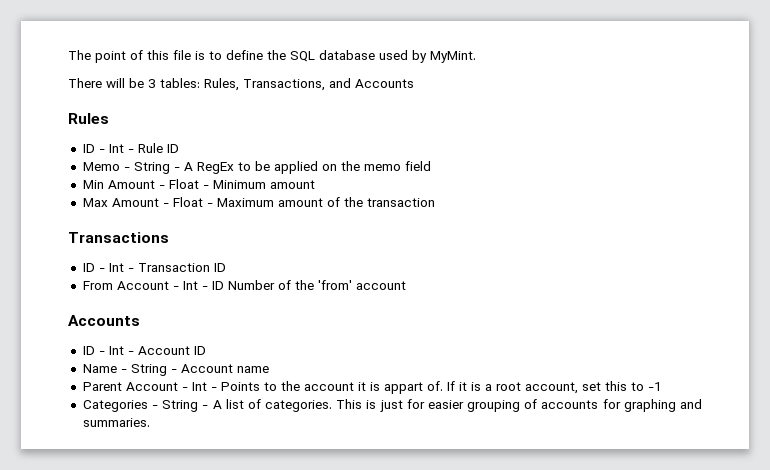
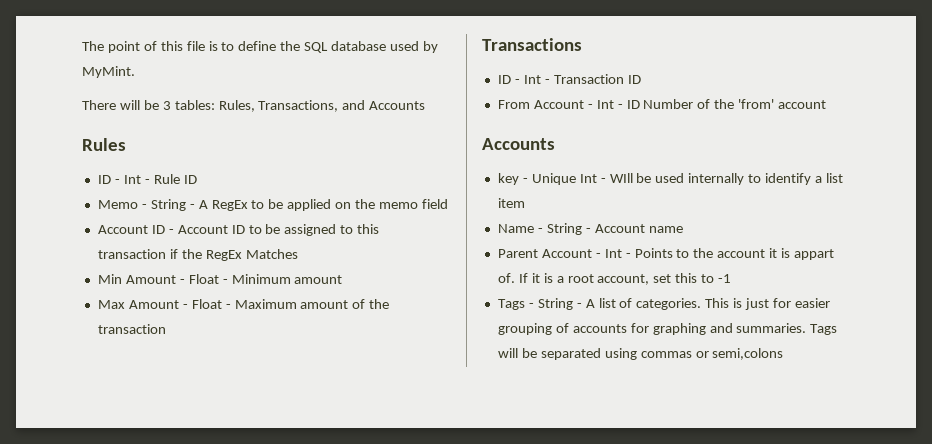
+ Account ID - Account ID to be assigned to this transaction if the RegEx Matches
- ID - Int - Account ID
+ key - Unique Int - WIll be used internally to identify a list item
- Categories - String - A list of categories.
+ Tags - String - A list of categories.
+ Tags will be separated using commas or semi,colons

